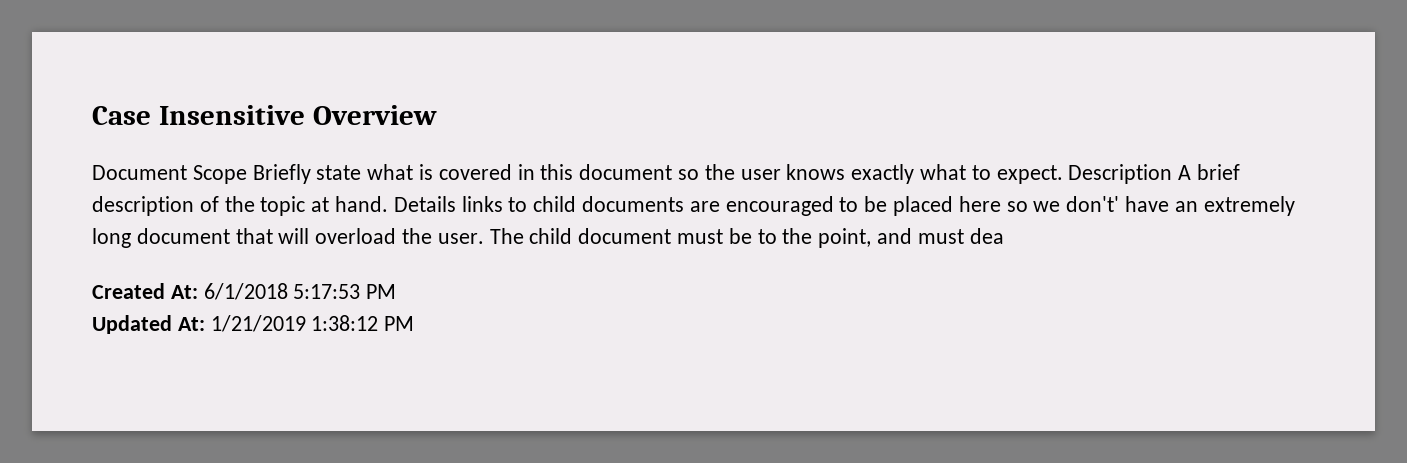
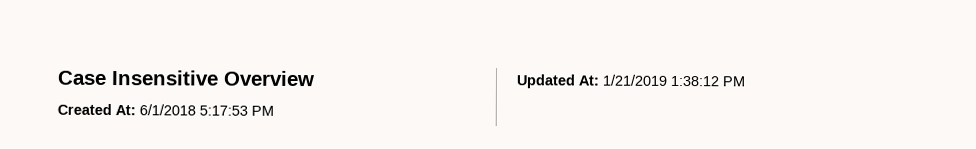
- Document Scope Briefly state what is covered in this document so the user knows exactly what to expect. Description A brief description of the topic at hand. Details links to child documents are encouraged to be placed here so we don't' have an extremely long document that will overload the user. The child document must be to the point, and must dea

